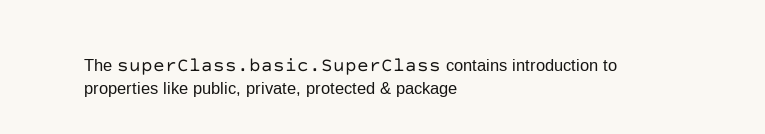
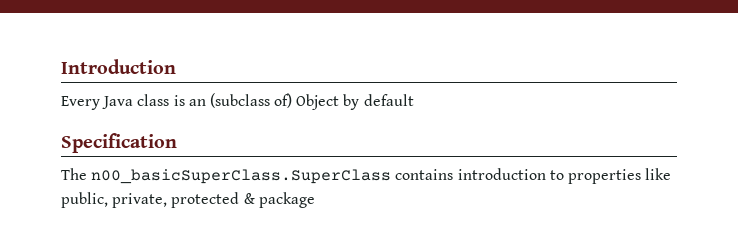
- The superClass.basic.SuperClass contains introduction to properties like public, private, protected & package
+ Introduction
+ Every Java class is an (subclass of) Object by default
+ Specification
+ The n00_basicSuperClass.SuperClass contains introduction to properties like public, private, protected & package

